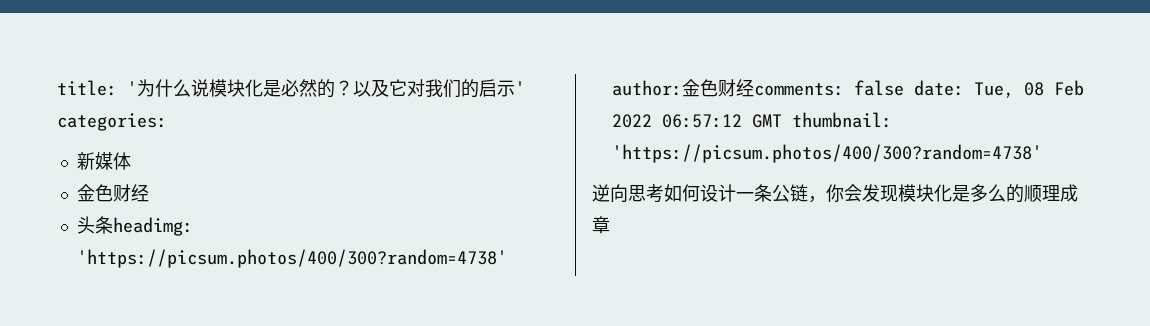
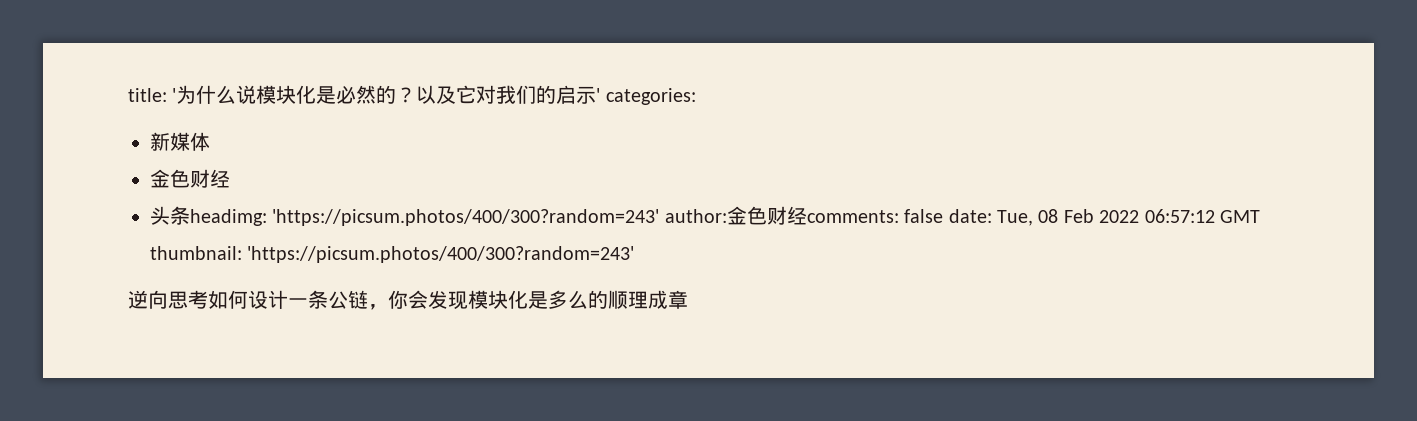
- 头条headimg: 'https://picsum.photos/400/300?random=4738' author:金色财经comments: false date: Tue, 08 Feb 2022 06:57:12 GMT thumbnail: 'https://picsum.photos/400/300?random=4738'
+ 头条headimg: 'https://picsum.photos/400/300?random=243' author:金色财经comments: false date: Tue, 08 Feb 2022 06:57:12 GMT thumbnail: 'https://picsum.photos/400/300?random=243'

